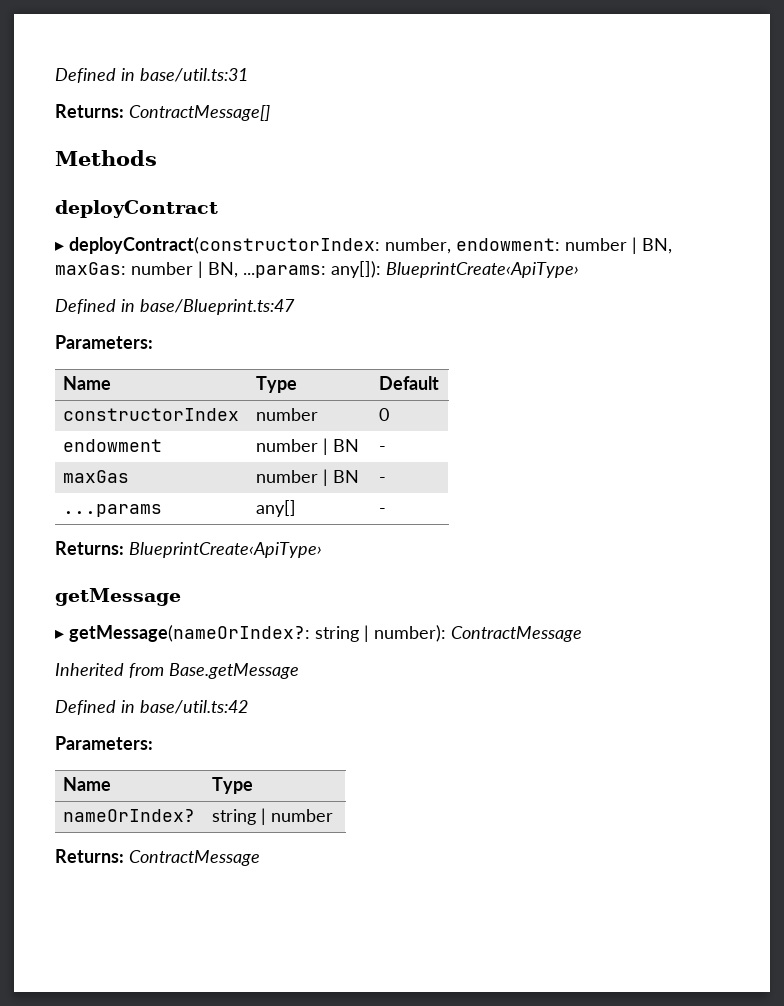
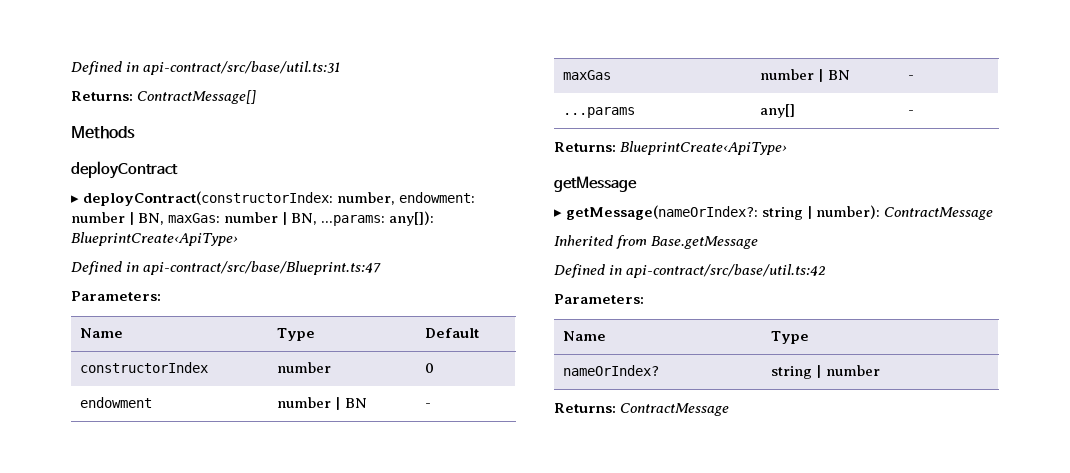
- Defined in base/util.ts:31
+ Defined in api-contract/src/base/util.ts:31
- Defined in base/Blueprint.ts:47
+ Defined in api-contract/src/base/Blueprint.ts:47
- Defined in base/util.ts:42
+ Defined in api-contract/src/base/util.ts:42

